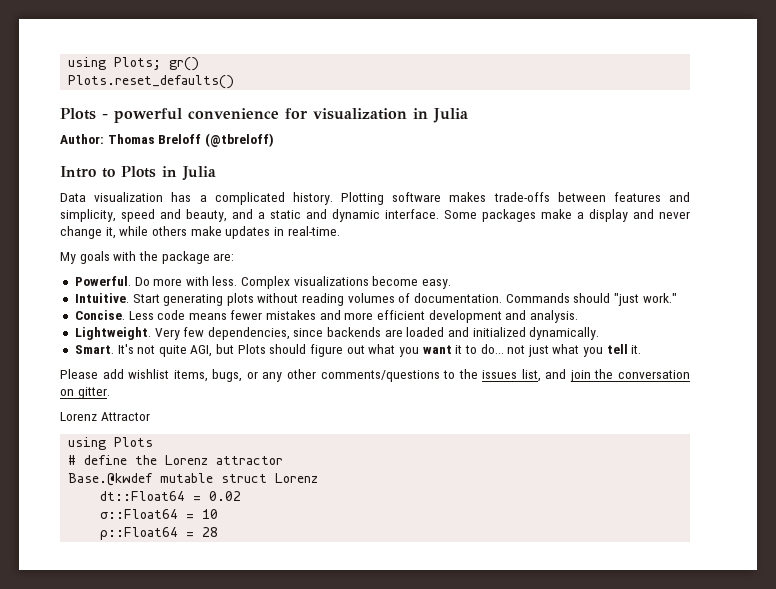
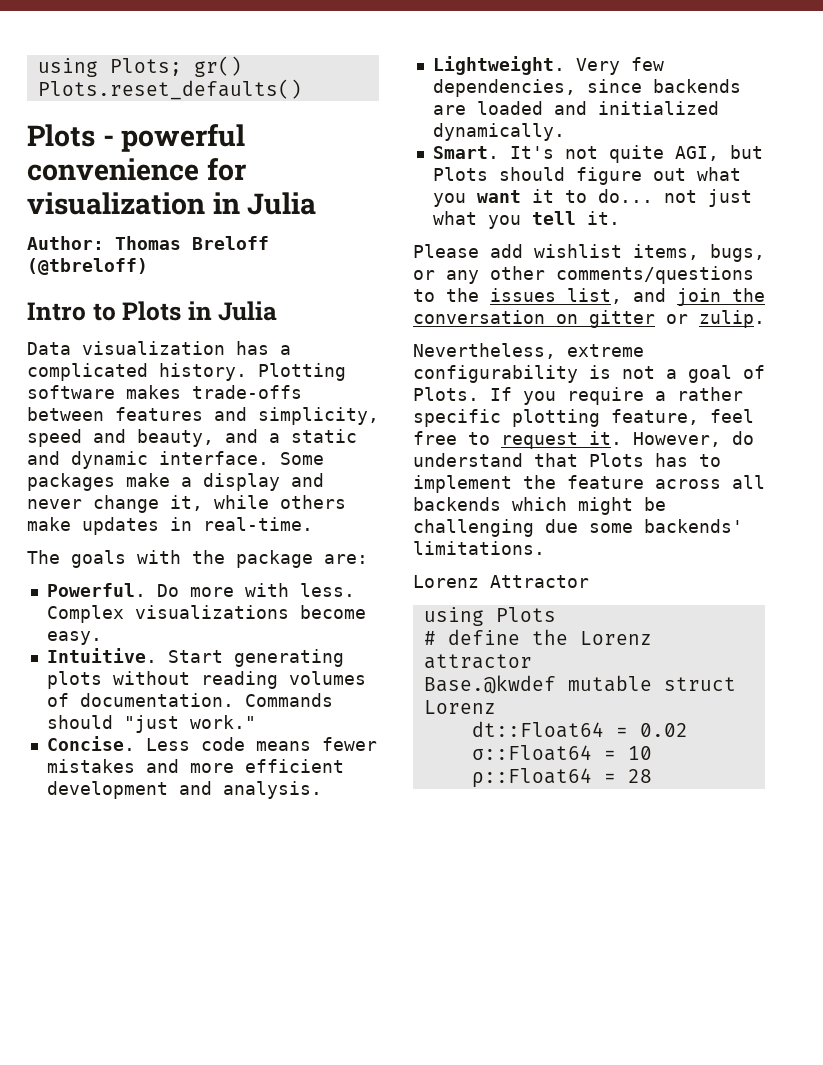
- My goals with the package are:
+ The goals with the package are:
- Please add wishlist items, bugs, or any other comments/questions to the issues list, and join the conversation on gitter.
+ Please add wishlist items, bugs, or any other comments/questions to the issues list, and join the conversation on gitter or zulip.
+ Nevertheless, extreme configurability is not a goal of Plots. If you require a rather specific plotting feature, feel free to request it. However, do understand that Plots has to implement the feature across all backends which might be challenging due some backends' limitations.

